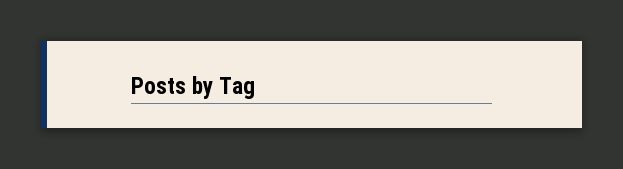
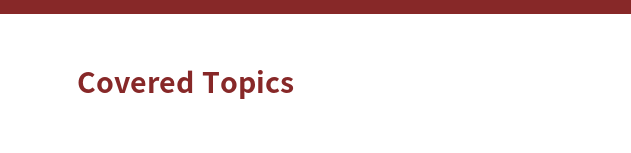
- Posts by Tag
+ Covered Topics

